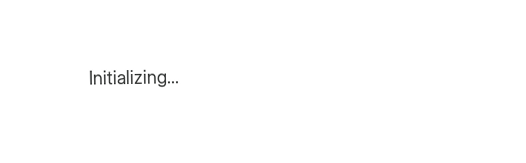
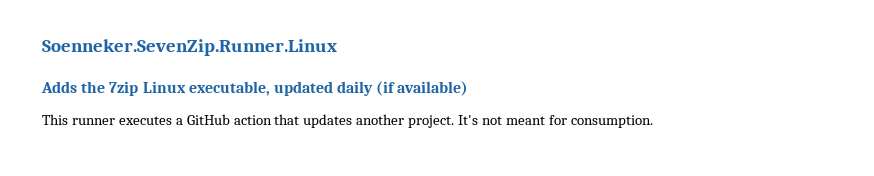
- Initializing...
+ Soenneker.SevenZip.Runner.Linux
+ Adds the 7zip Linux executable, updated daily (if available)
+ This runner executes a GitHub action that updates another project. It's not meant for consumption.

